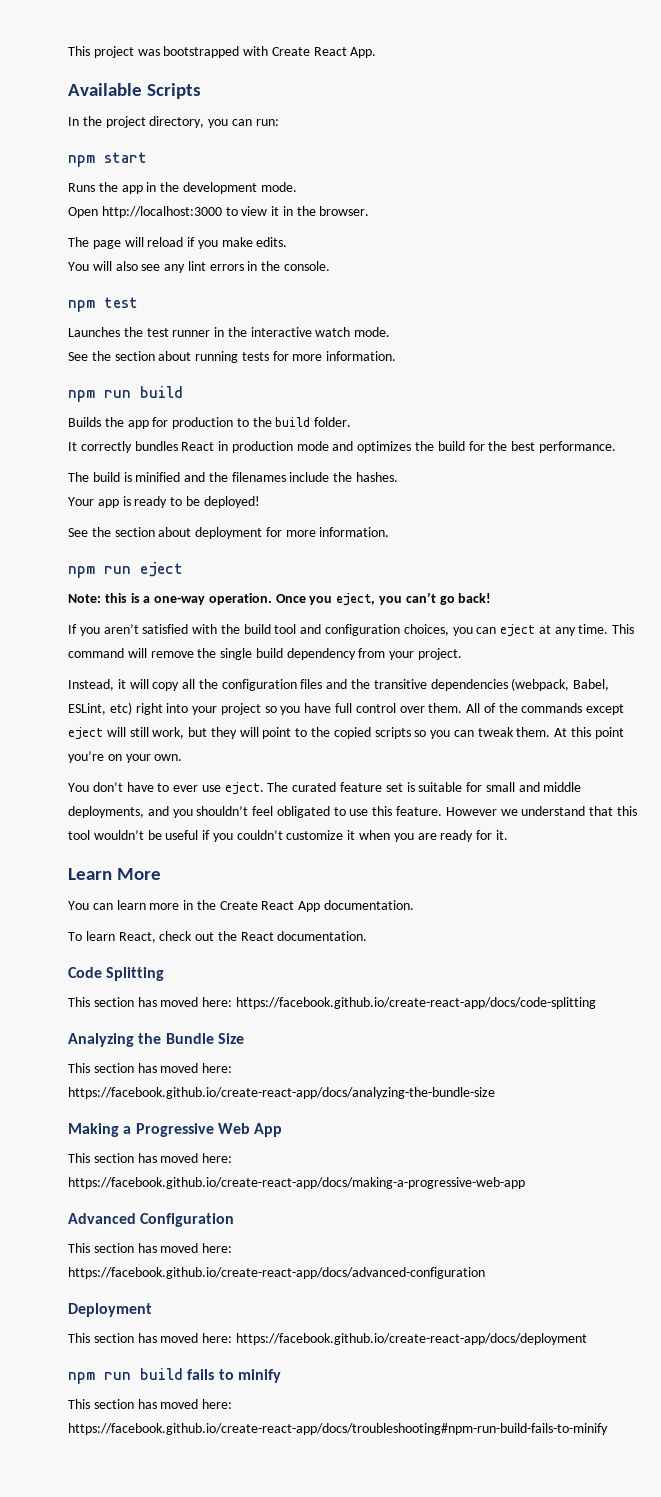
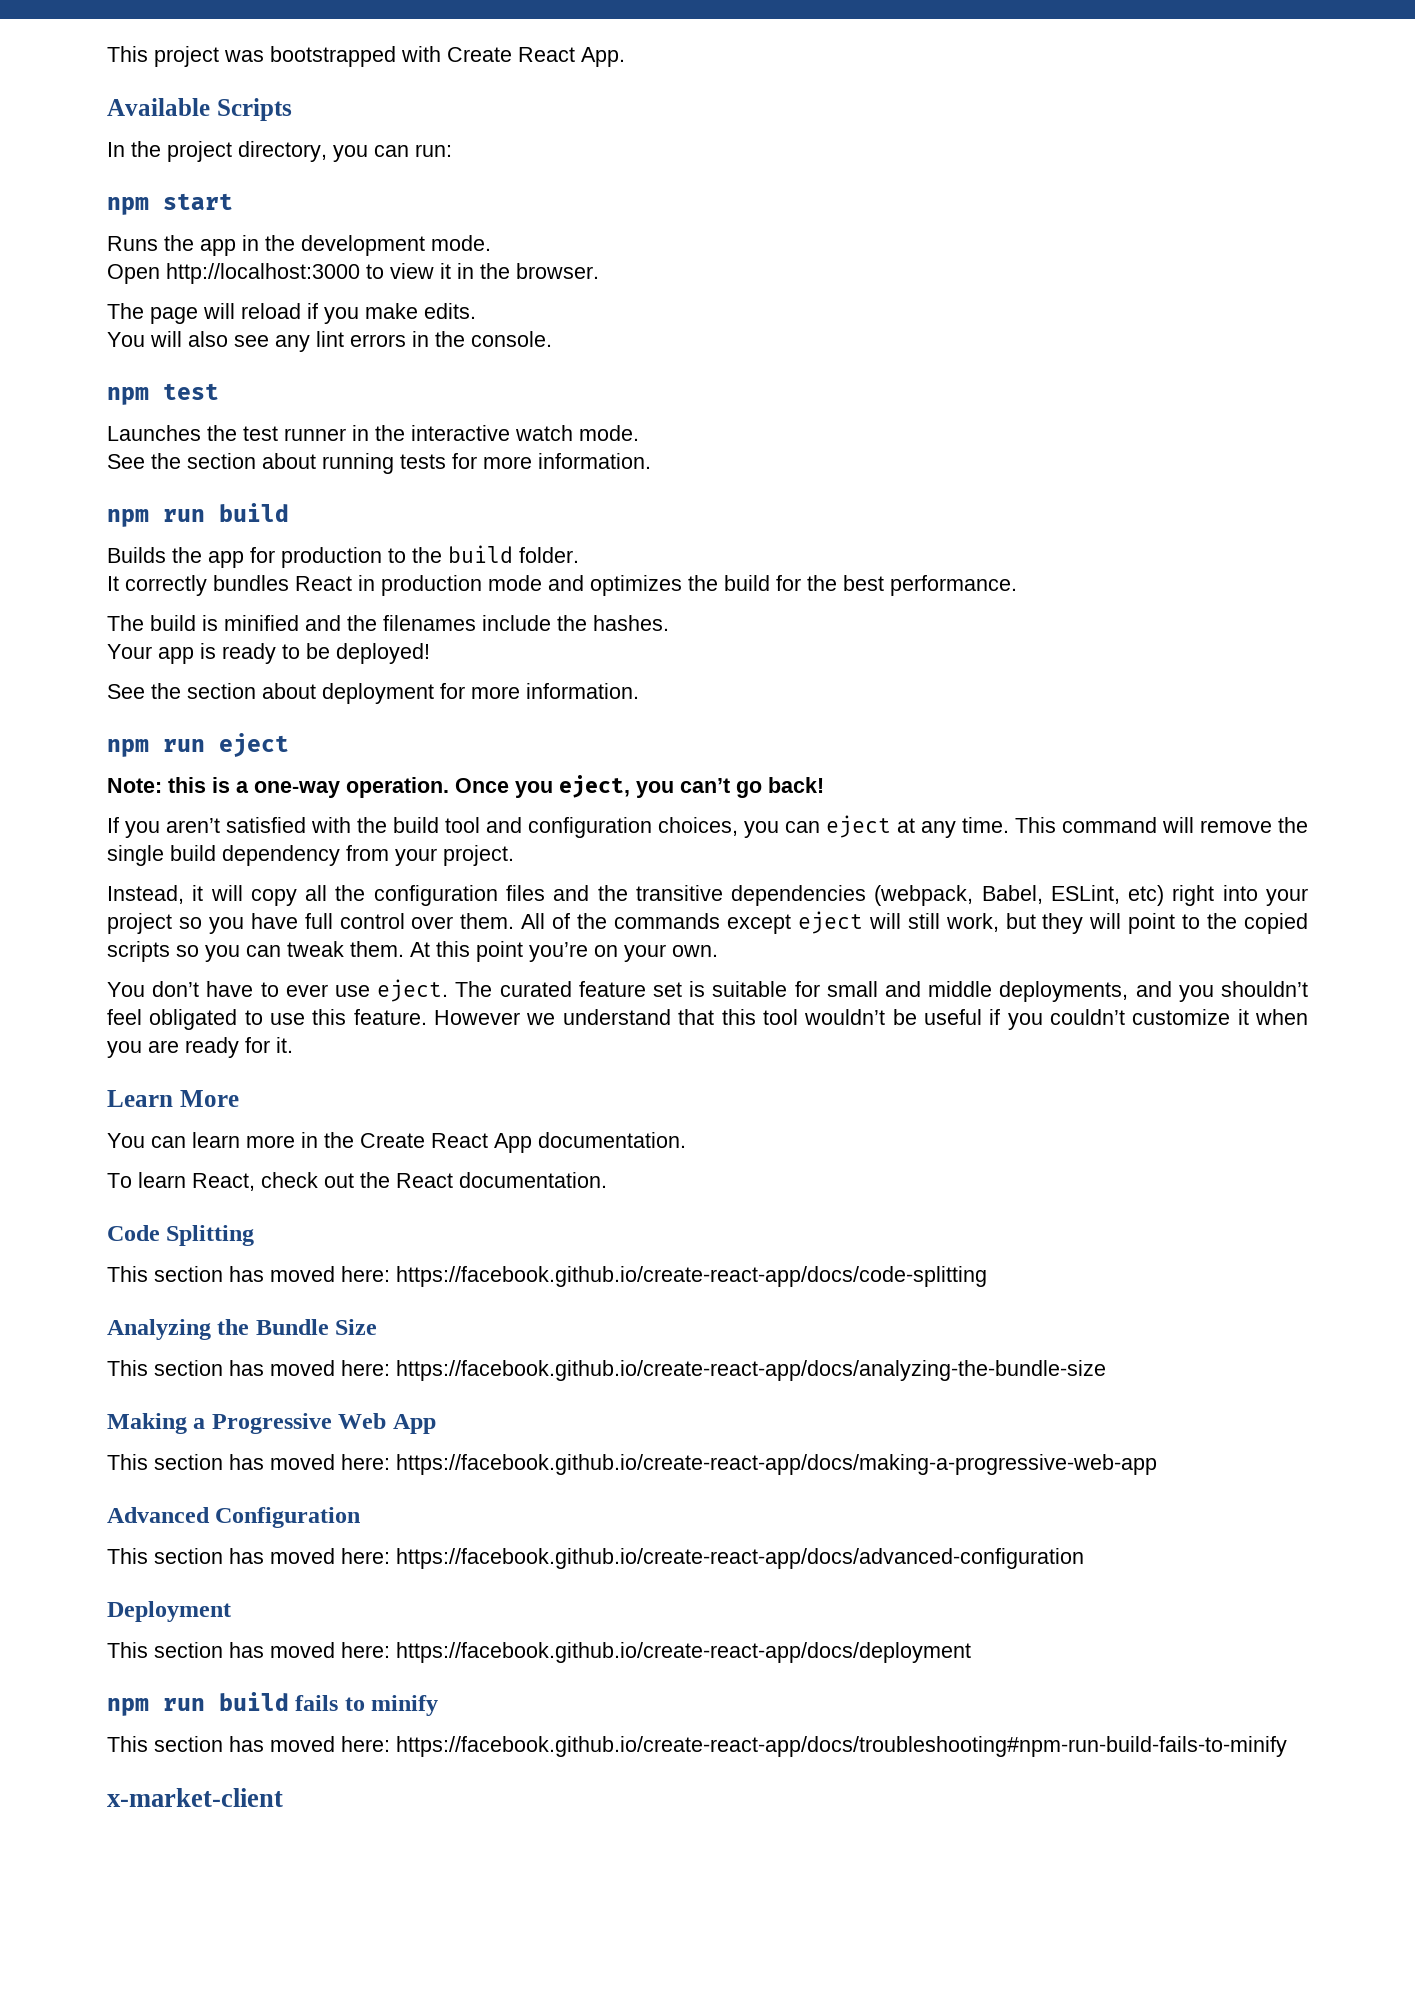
+ x-market-client

